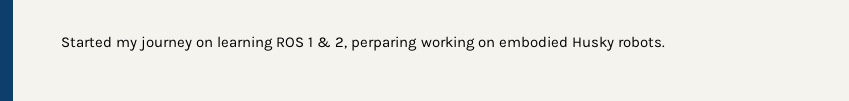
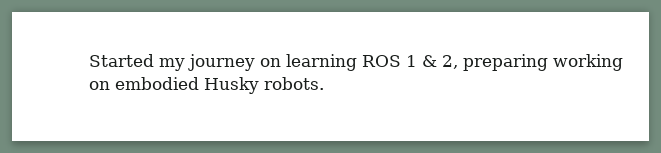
- Started my journey on learning ROS 1 & 2, perparing working on embodied Husky robots.
+ Started my journey on learning ROS 1 & 2, preparing working on embodied Husky robots.

